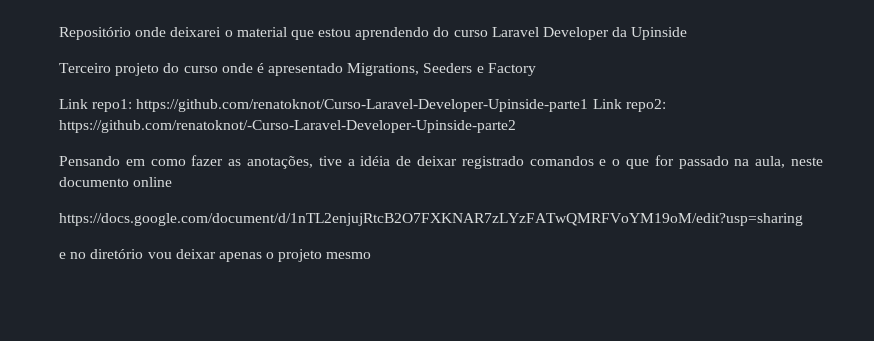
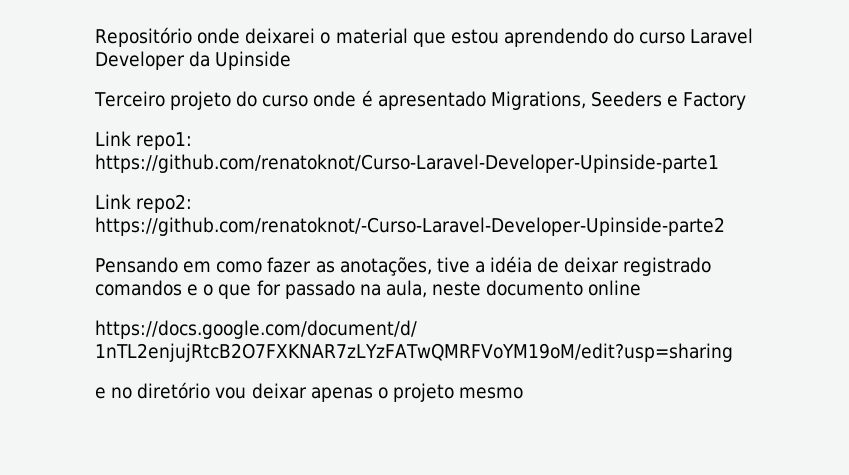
- Link repo1: https://github.com/renatoknot/Curso-Laravel-Developer-Upinside-parte1 Link repo2: https://github.com/renatoknot/-Curso-Laravel-Developer-Upinside-parte2
+ Link repo1: https://github.com/renatoknot/Curso-Laravel-Developer-Upinside-parte1
+ Link repo2: https://github.com/renatoknot/-Curso-Laravel-Developer-Upinside-parte2

